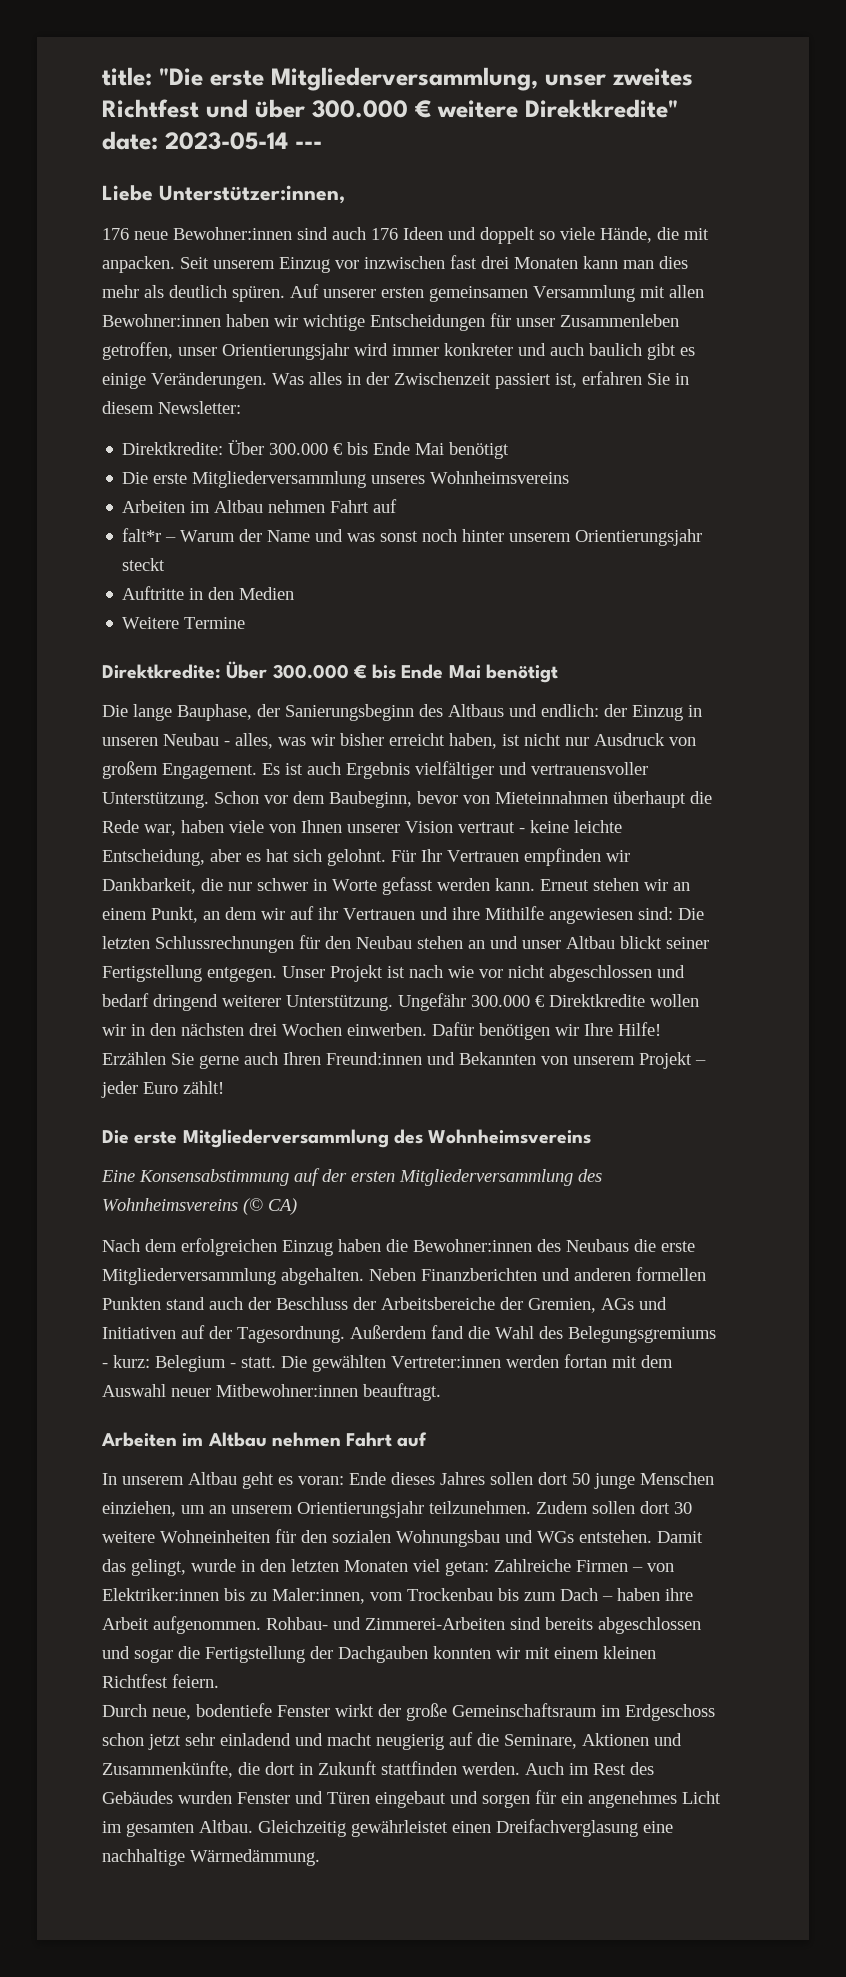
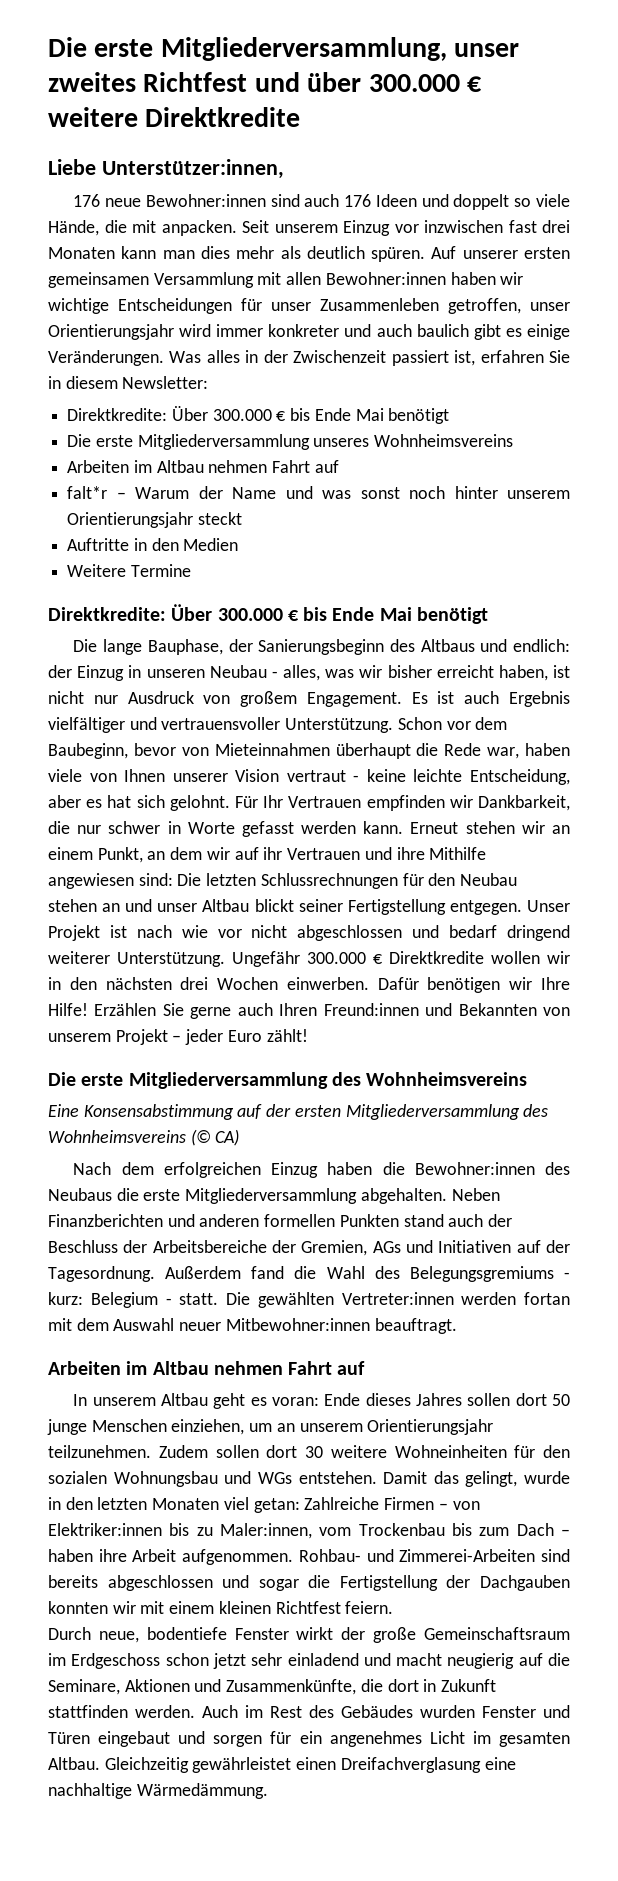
- title: "Die erste Mitgliederversammlung, unser zweites Richtfest und über 300.000 € weitere Direktkredite" date: 2023-05-14 ---
+ Die erste Mitgliederversammlung, unser zweites Richtfest und über 300.000 € weitere Direktkredite

